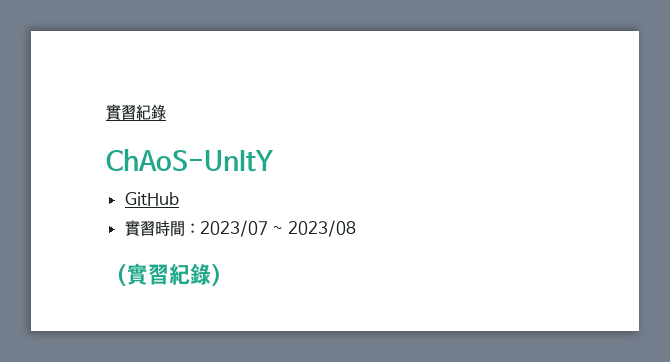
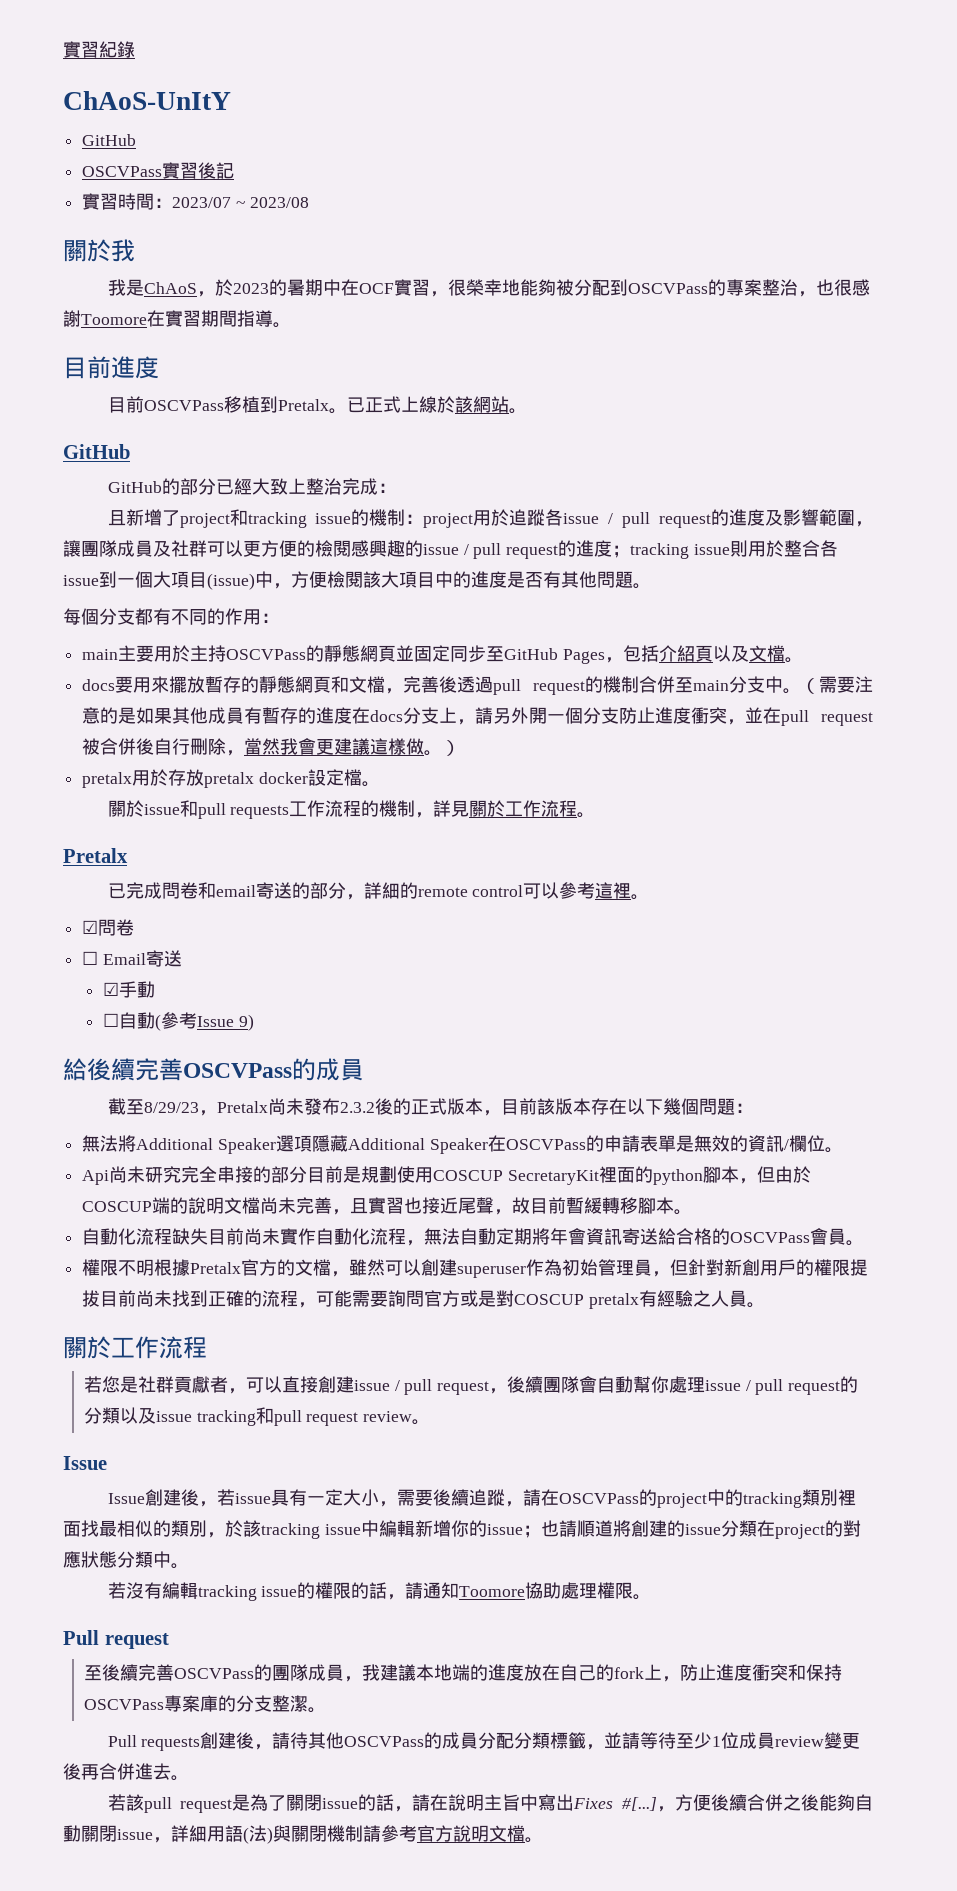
+ OSCVPass實習後記
- （實習紀錄）
+ 關於我
+ 我是ChAoS，於2023的暑期中在OCF實習，很榮幸地能夠被分配到OSCVPass的專案整治，也很感謝Toomore在實習期間指導。
+ 目前進度
+ 目前OSCVPass移植到Pretalx。已正式上線於該網站。
+ GitHub
+ GitHub的部分已經大致上整治完成：
+ 且新增了project和tracking issue的機制：project用於追蹤各issue / pull request的進度及影響範圍，讓團隊成員及社群可以更方便的檢閱感興趣的issue / pull request的進度；tracking issue則用於整合各issue到一個大項目(issue)中，方便檢閱該大項目中的進度是否有其他問題。
+ 每個分支都有不同的作用：
+ main主要用於主持OSCVPass的靜態網頁並固定同步至GitHub Pages，包括介紹頁以及文檔。
+ docs要用來擺放暫存的靜態網頁和文檔，完善後透過pull request的機制合併至main分支中。（需要注意的是如果其他成員有暫存的進度在docs分支上，請另外開一個分支防止進度衝突，並在pull request被合併後自行刪除，當然我會更建議這樣做。）
+ pretalx用於存放pretalx docker設定檔。
+ 關於issue和pull requests工作流程的機制，詳見關於工作流程。
+ Pretalx
+ 已完成問卷和email寄送的部分，詳細的remote control可以參考這裡。
+ ☑問卷
+ ☐ Email寄送
+ ☑手動
+ ☐自動(參考Issue 9)
+ 給後續完善OSCVPass的成員
+ 截至8/29/23，Pretalx尚未發布2.3.2後的正式版本，目前該版本存在以下幾個問題：
+ 無法將Additional Speaker選項隱藏Additional Speaker在OSCVPass的申請表單是無效的資訊/欄位。
+ Api尚未研究完全串接的部分目前是規劃使用COSCUP SecretaryKit裡面的python腳本，但由於COSCUP端的說明文檔尚未完善，且實習也接近尾聲，故目前暫緩轉移腳本。
+ 自動化流程缺失目前尚未實作自動化流程，無法自動定期將年會資訊寄送給合格的OSCVPass會員。
+ 權限不明根據Pretalx官方的文檔，雖然可以創建superuser作為初始管理員，但針對新創用戶的權限提拔目前尚未找到正確的流程，可能需要詢問官方或是對COSCUP pretalx有經驗之人員。
+ 關於工作流程
+ 若您是社群貢獻者，可以直接創建issue / pull request，後續團隊會自動幫你處理issue / pull request的分類以及issue tracking和pull request review。
+ Issue
+ Issue創建後，若issue具有一定大小，需要後續追蹤，請在OSCVPass的project中的tracking類別裡面找最相似的類別，於該tracking issue中編輯新增你的issue；也請順道將創建的issue分類在project的對應狀態分類中。
+ 若沒有編輯tracking issue的權限的話，請通知Toomore協助處理權限。
+ Pull request
+ 至後續完善OSCVPass的團隊成員，我建議本地端的進度放在自己的fork上，防止進度衝突和保持OSCVPass專案庫的分支整潔。
+ Pull requests創建後，請待其他OSCVPass的成員分配分類標籤，並請等待至少1位成員review變更後再合併進去。
+ 若該pull request是為了關閉issue的話，請在說明主旨中寫出Fixes #[...]，方便後續合併之後能夠自動關閉issue，詳細用語(法)與關閉機制請參考官方說明文檔。

